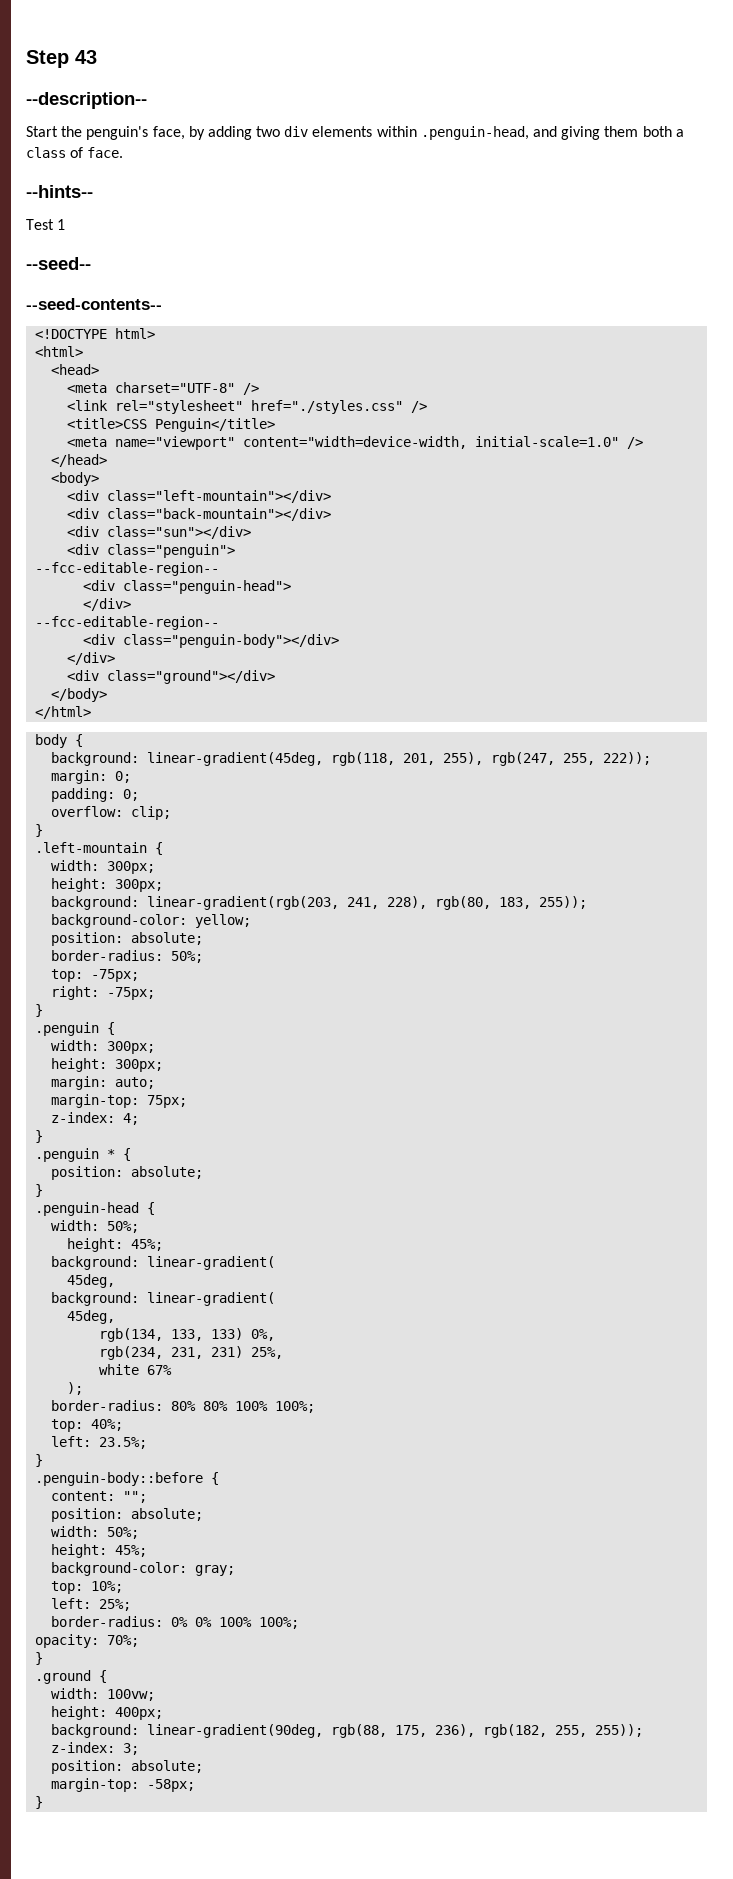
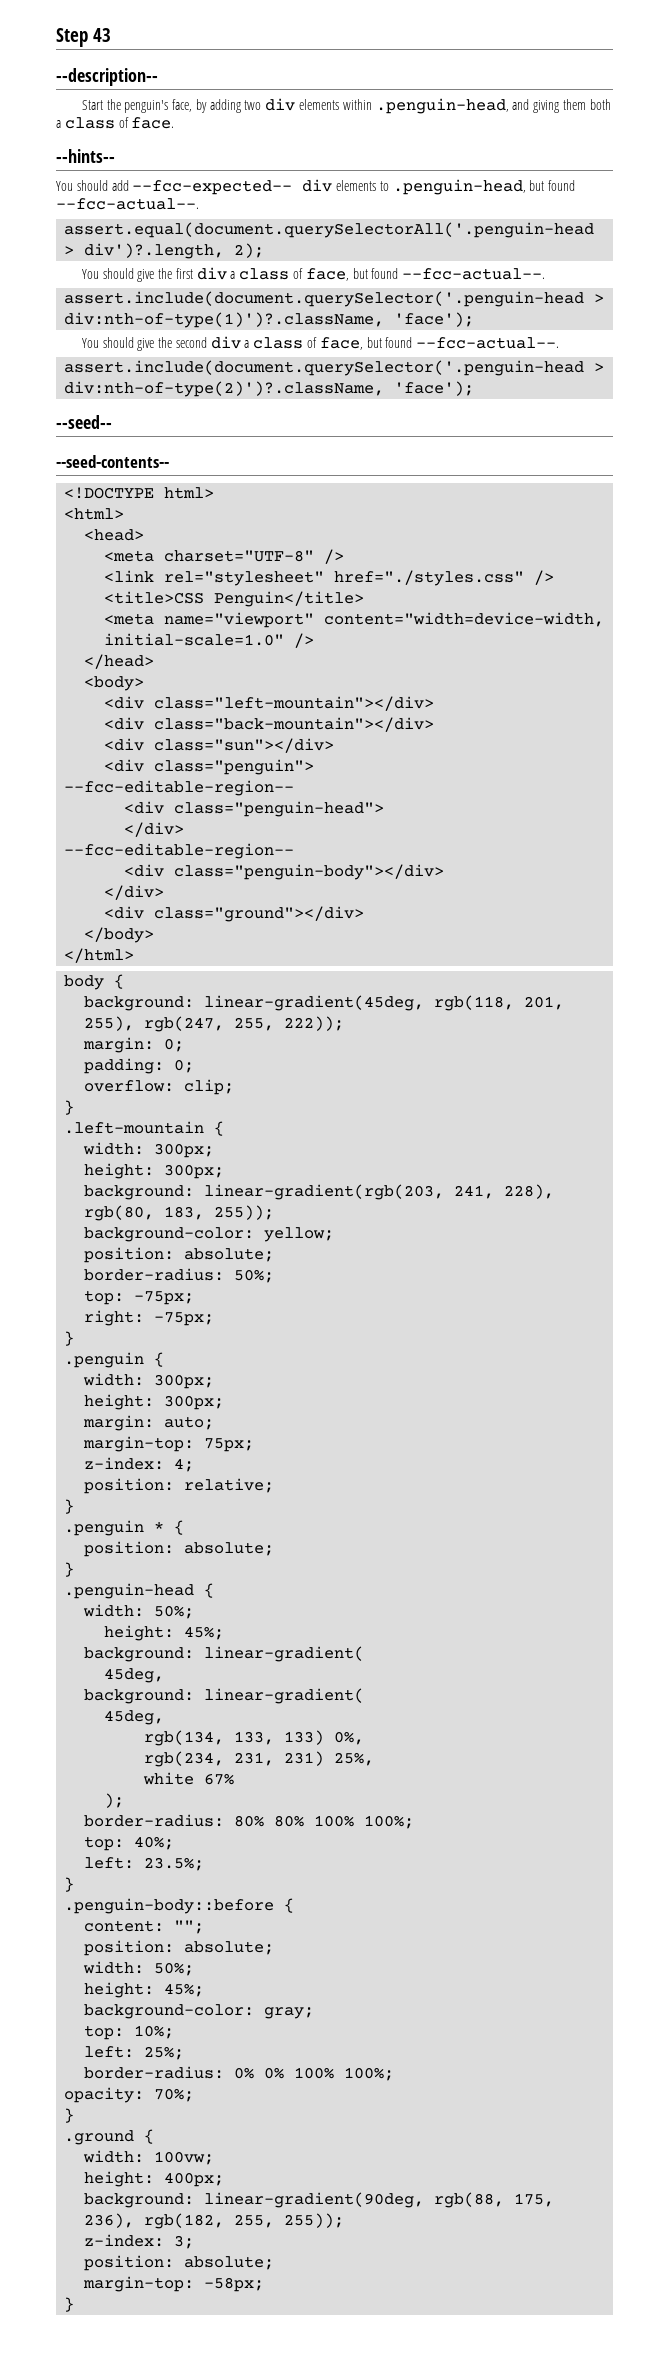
- Test 1
+ You should add --fcc-expected-- div elements to .penguin-head, but found --fcc-actual--.
+ assert.equal(document.querySelectorAll('.penguin-head > div')?.length, 2);
+ You should give the first div a class of face, but found --fcc-actual--.
+ assert.include(document.querySelector('.penguin-head > div:nth-of-type(1)')?.className, 'face');
+ You should give the second div a class of face, but found --fcc-actual--.
+ assert.include(document.querySelector('.penguin-head > div:nth-of-type(2)')?.className, 'face');
+ position: relative;

